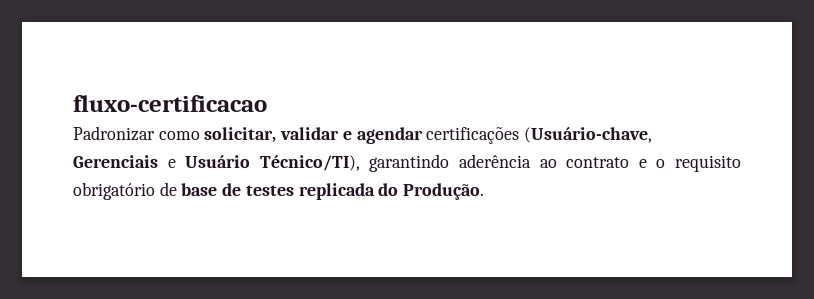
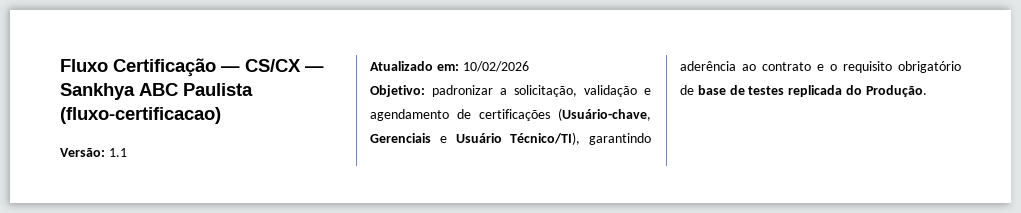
- fluxo-certificacao
- Padronizar como solicitar, validar e agendar certificações (Usuário-chave, Gerenciais e Usuário Técnico/TI), garantindo aderência ao contrato e o requisito obrigatório de base de testes replicada do Produção.
+ Fluxo Certificação — CS/CX — Sankhya ABC Paulista (fluxo-certificacao)
+ Versão: 1.1
+ Atualizado em: 10/02/2026
+ Objetivo: padronizar a solicitação, validação e agendamento de certificações (Usuário-chave, Gerenciais e Usuário Técnico/TI), garantindo aderência ao contrato e o requisito obrigatório de base de testes replicada do Produção.

